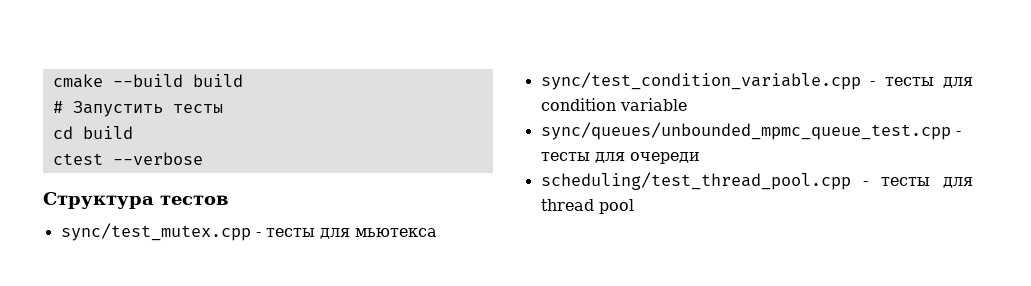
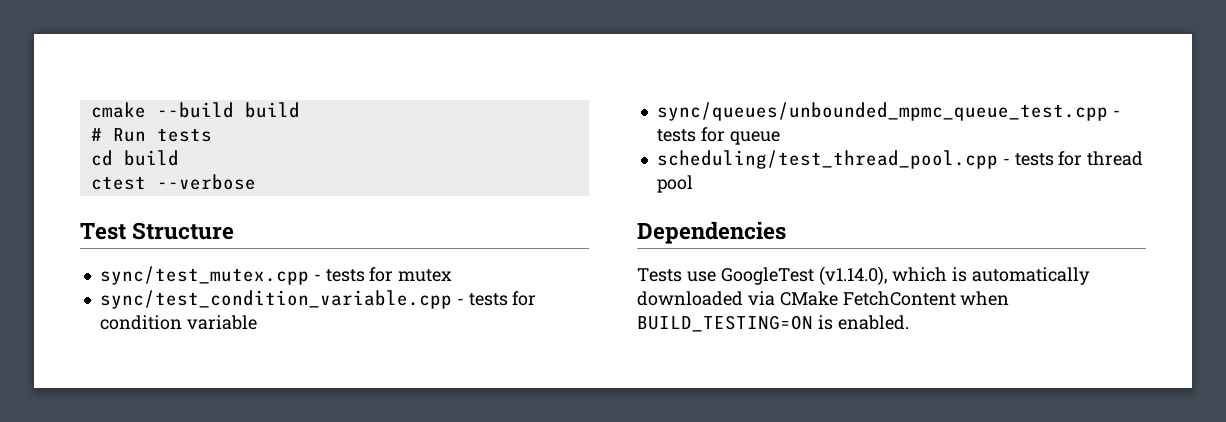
- # Запустить тесты
+ # Run tests
- Структура тестов
+ Test Structure
- sync/test_mutex.cpp - тесты для мьютекса
+ sync/test_mutex.cpp - tests for mutex
- sync/test_condition_variable.cpp - тесты для condition variable
+ sync/test_condition_variable.cpp - tests for condition variable
- sync/queues/unbounded_mpmc_queue_test.cpp - тесты для очереди
+ sync/queues/unbounded_mpmc_queue_test.cpp - tests for queue
- scheduling/test_thread_pool.cpp - тесты для thread pool
+ scheduling/test_thread_pool.cpp - tests for thread pool
+ Dependencies
+ Tests use GoogleTest (v1.14.0), which is automatically downloaded via CMake FetchContent when BUILD_TESTING=ON is enabled.

